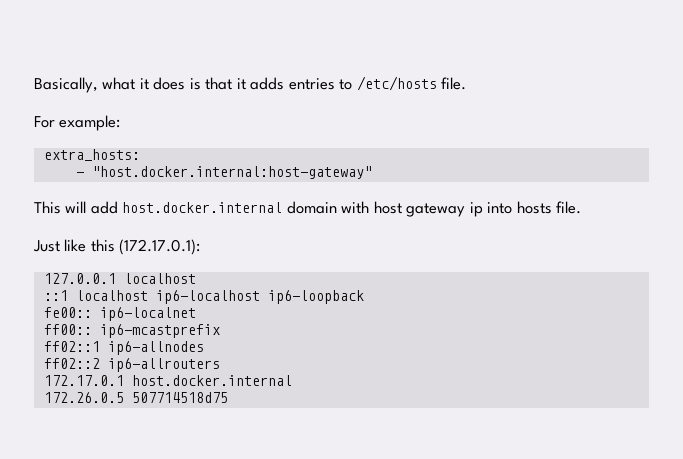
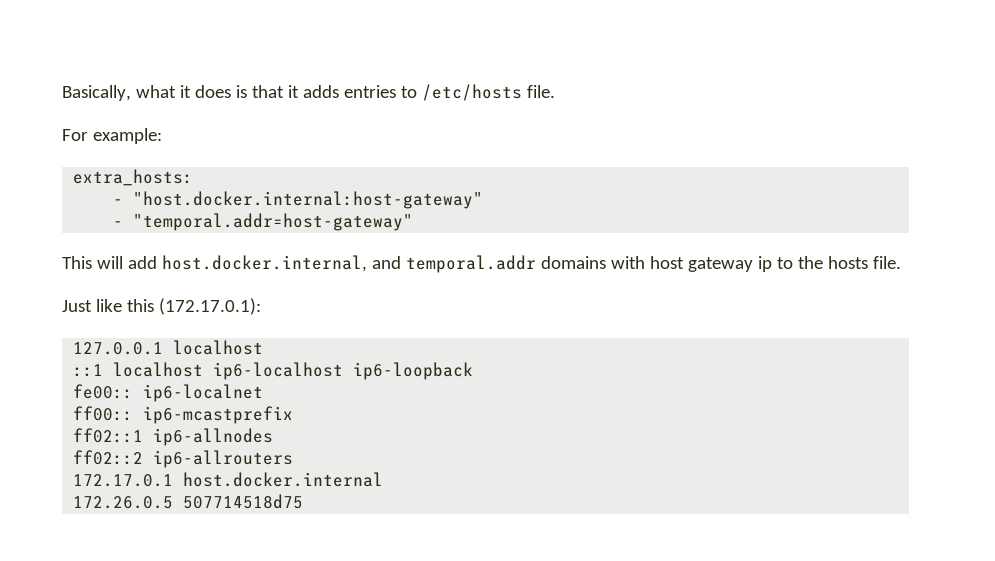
+ - "temporal.addr=host-gateway"
- This will add host.docker.internal domain with host gateway ip into hosts file.
+ This will add host.docker.internal, and temporal.addr domains with host gateway ip to the hosts file.

